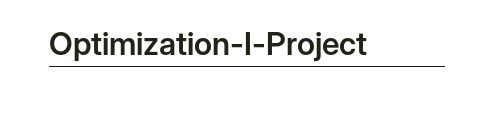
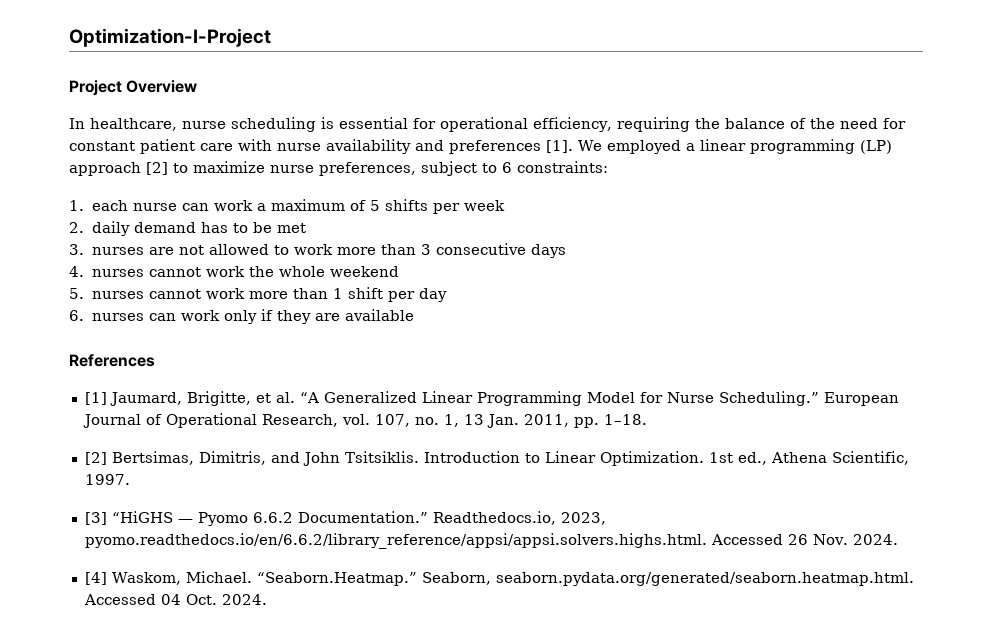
+ Project Overview
+ In healthcare, nurse scheduling is essential for operational efficiency, requiring the balance of the need for constant patient care with nurse availability and preferences [1]. We employed a linear programming (LP) approach [2] to maximize nurse preferences, subject to 6 constraints:
+ 1. each nurse can work a maximum of 5 shifts per week
+ 2. daily demand has to be met
+ 3. nurses are not allowed to work more than 3 consecutive days
+ 4. nurses cannot work the whole weekend
+ 5. nurses cannot work more than 1 shift per day
+ 6. nurses can work only if they are available
+ References
+ [1] Jaumard, Brigitte, et al. “A Generalized Linear Programming Model for Nurse Scheduling.” European Journal of Operational Research, vol. 107, no. 1, 13 Jan. 2011, pp. 1–18.
+ [2] Bertsimas, Dimitris, and John Tsitsiklis. Introduction to Linear Optimization. 1st ed., Athena Scientific, 1997.
+ [3] “HiGHS — Pyomo 6.6.2 Documentation.” Readthedocs.io, 2023, pyomo.readthedocs.io/en/6.6.2/library_reference/appsi/appsi.solvers.highs.html. Accessed 26 Nov. 2024.
+ [4] Waskom, Michael. “Seaborn.Heatmap.” Seaborn, seaborn.pydata.org/generated/seaborn.heatmap.html. Accessed 04 Oct. 2024.

